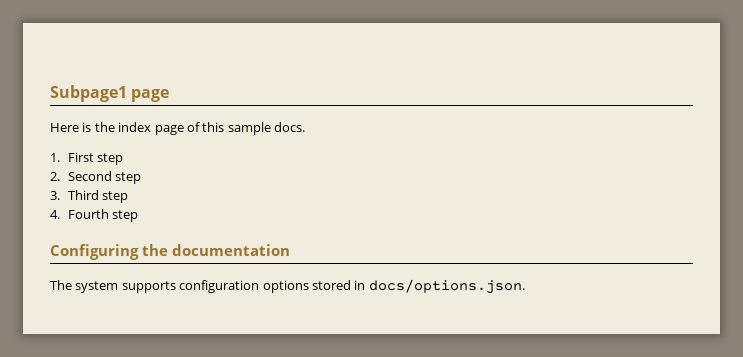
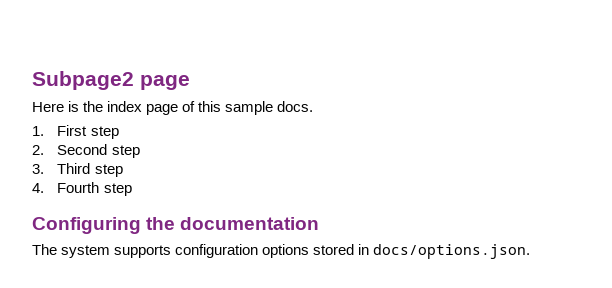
- Subpage1 page
+ Subpage2 page

